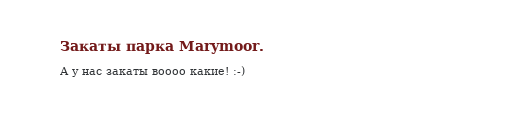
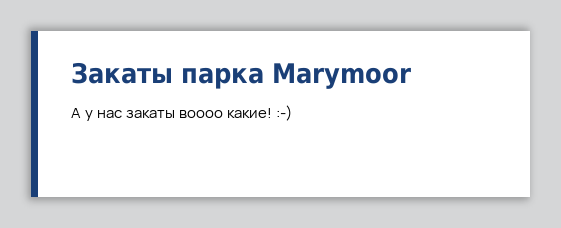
- Закаты парка Marymoor.
+ Закаты парка Marymoor

